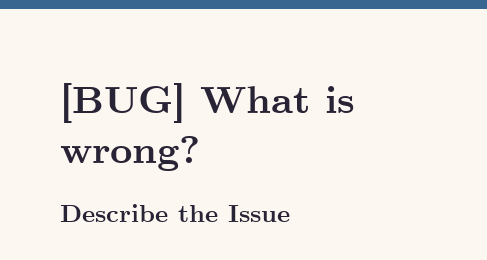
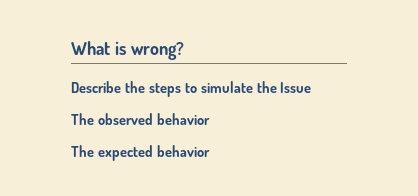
- [BUG] What is wrong?
+ What is wrong?
- Describe the Issue
+ Describe the steps to simulate the Issue
+ The observed behavior
+ The expected behavior

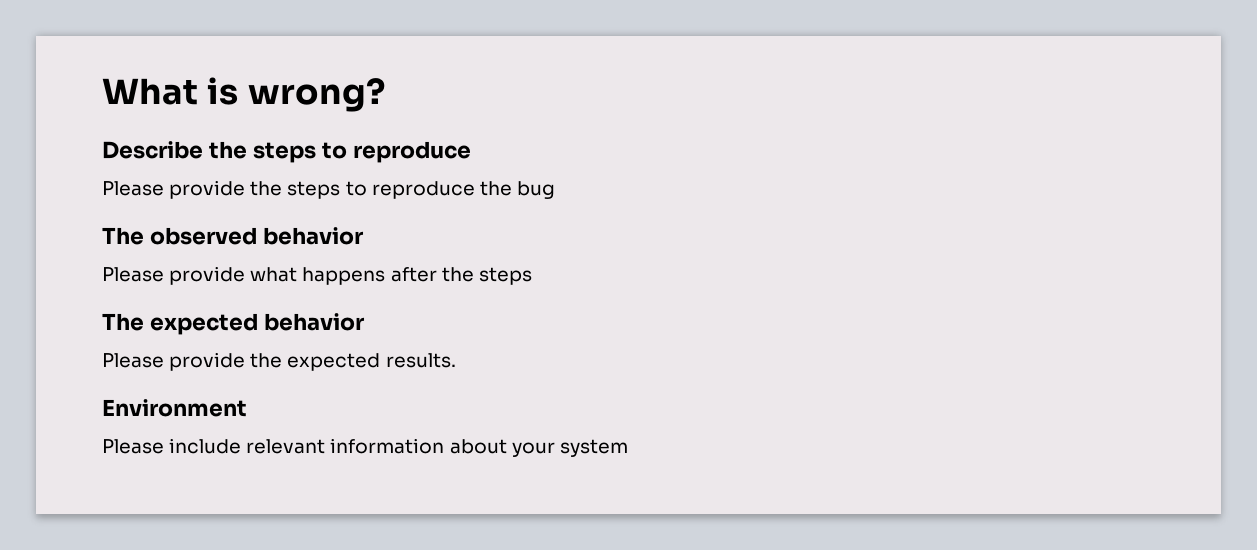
- Describe the steps to simulate the Issue
+ Describe the steps to reproduce
+ Please provide the steps to reproduce the bug
  The observed behavior
+ Please provide what happens after the steps
  The expected behavior
+ Please provide the expected results.
+ Environment
+ Please include relevant information about your system

